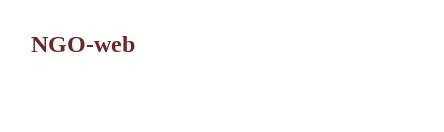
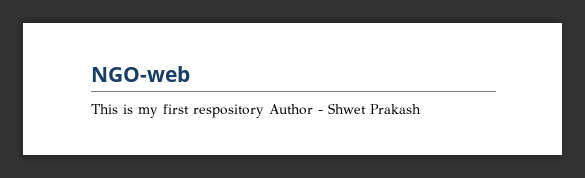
+ This is my first respository Author - Shwet Prakash

